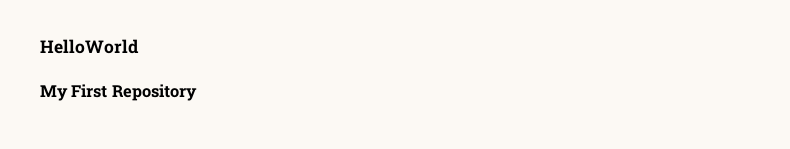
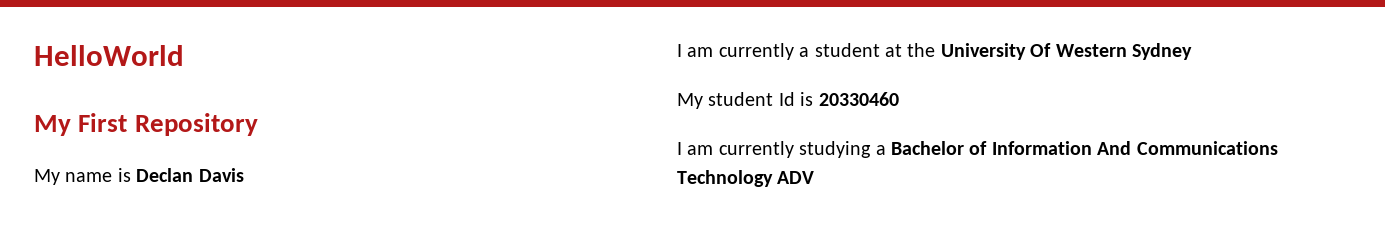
+ My name is Declan Davis
+ I am currently a student at the University Of Western Sydney
+ My student Id is 20330460
+ I am currently studying a Bachelor of Information And Communications Technology ADV

